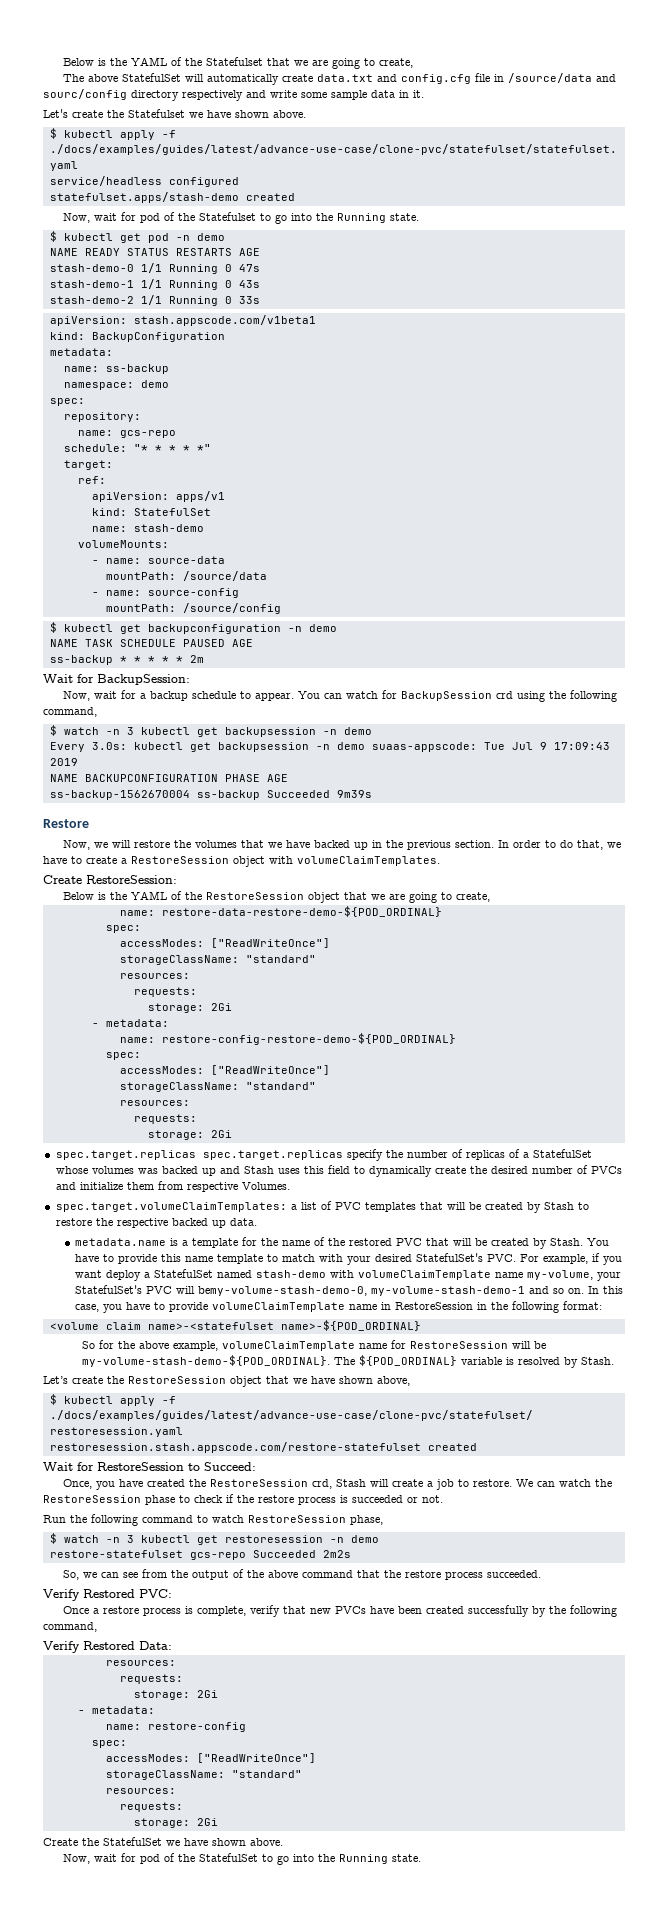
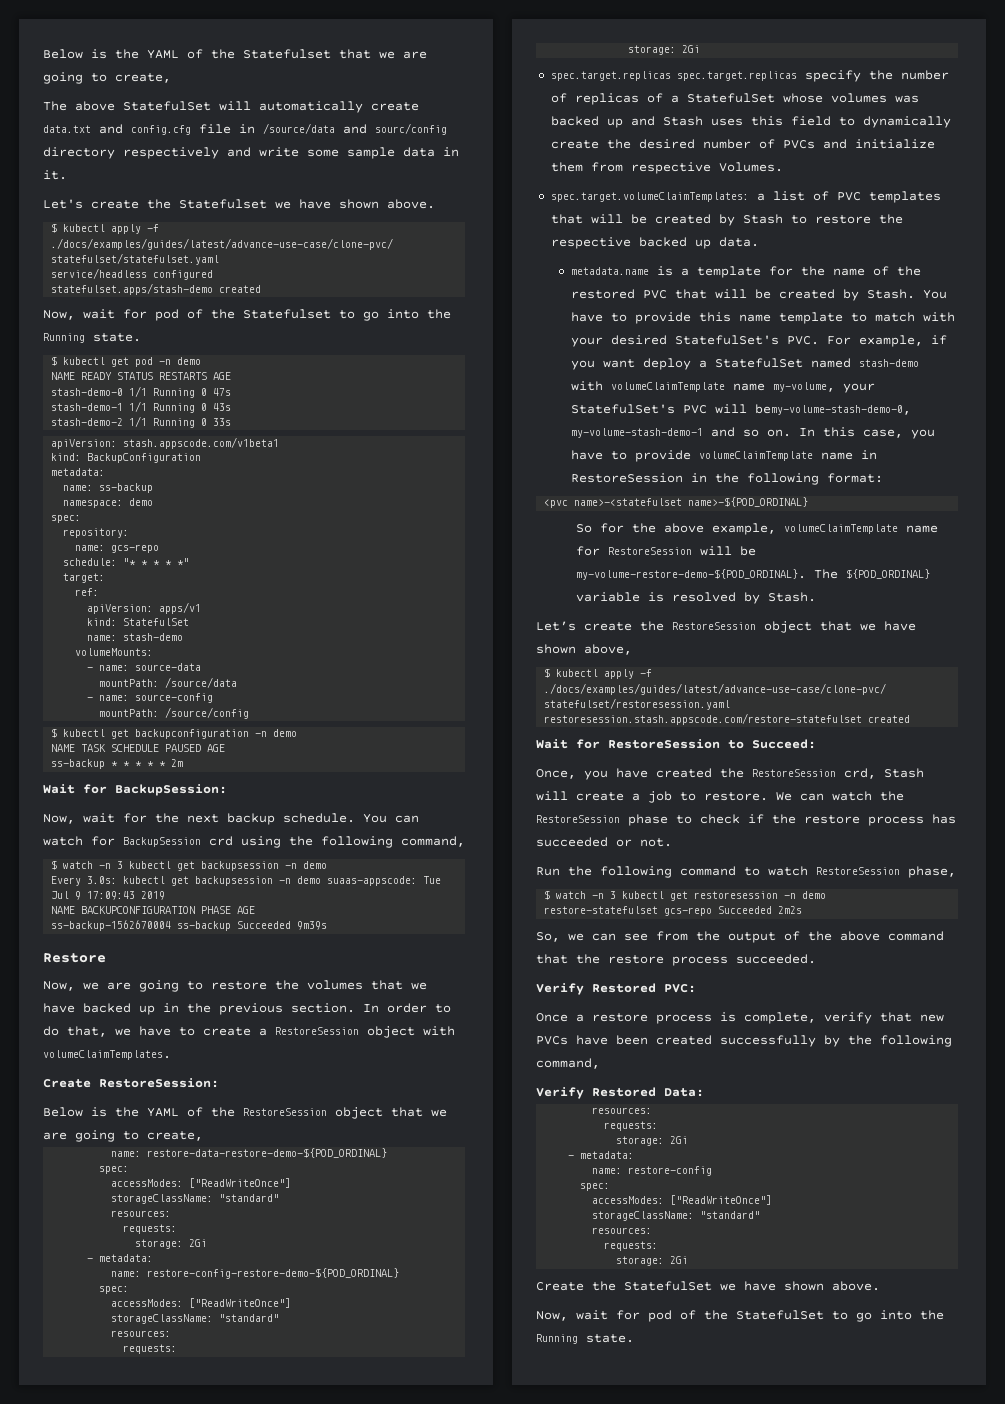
- Now, wait for a backup schedule to appear.
+ Now, wait for the next backup schedule.
- Now, we will restore the volumes that we have backed up in the previous section.
+ Now, we are going to restore the volumes that we have backed up in the previous section.
- <volume claim name>-<statefulset name>-${POD_ORDINAL}
+ <pvc name>-<statefulset name>-${POD_ORDINAL}
- So for the above example, volumeClaimTemplate name for RestoreSession will be my-volume-stash-demo-${POD_ORDINAL}.
+ So for the above example, volumeClaimTemplate name for RestoreSession will be my-volume-restore-demo-${POD_ORDINAL}.
- We can watch the RestoreSession phase to check if the restore process is succeeded or not.
+ We can watch the RestoreSession phase to check if the restore process has succeeded or not.

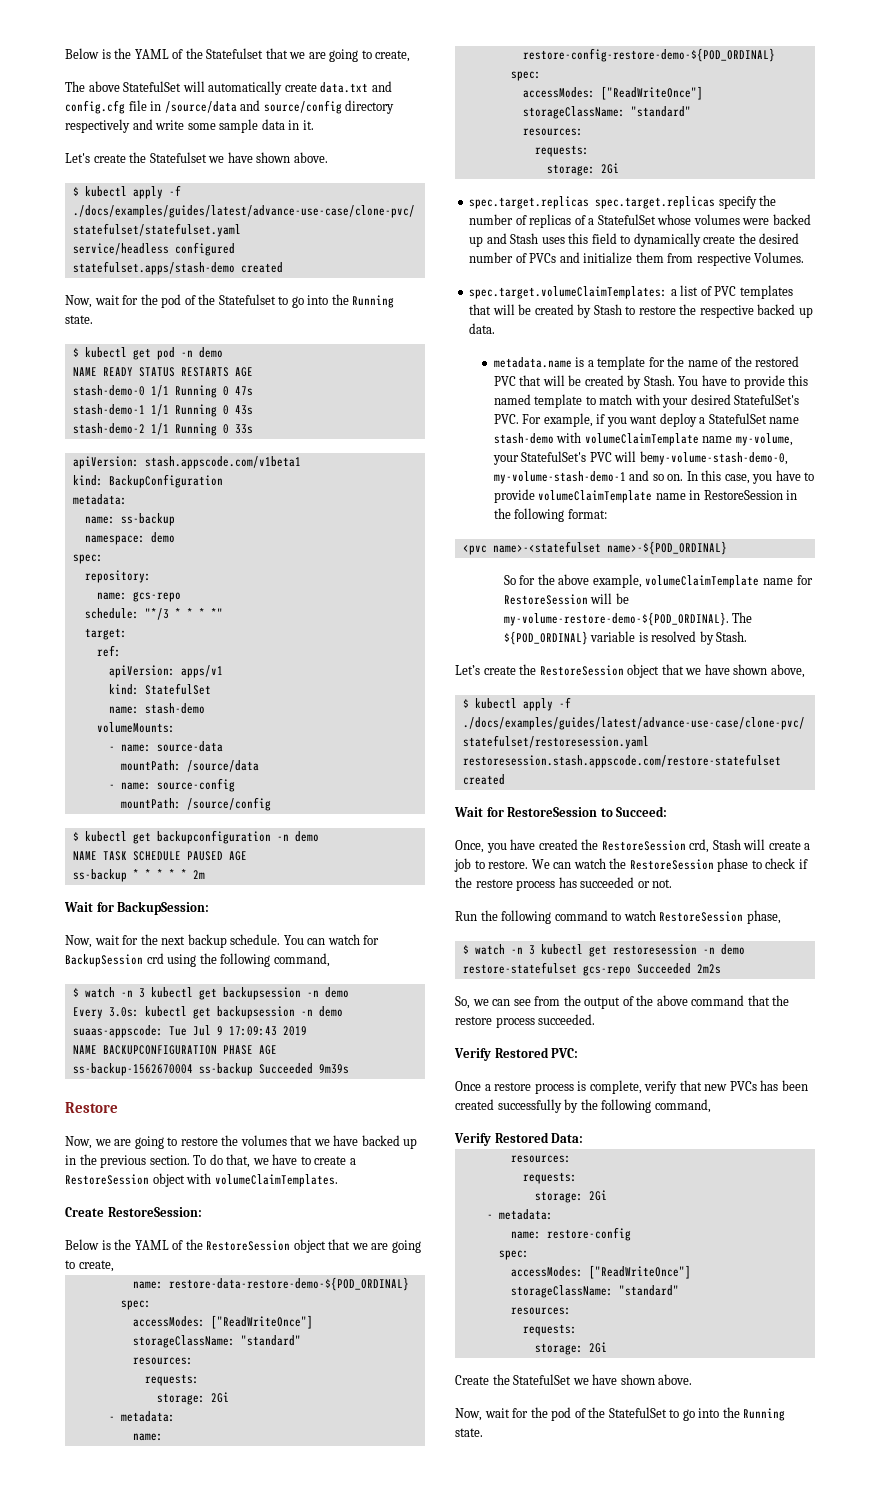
- The above StatefulSet will automatically create data.txt and config.cfg file in /source/data and sourc/config directory respectively and write some sample data in it.
+ The above StatefulSet will automatically create data.txt and config.cfg file in /source/data and source/config directory respectively and write some sample data in it.
- Now, wait for pod of the Statefulset to go into the Running state.
+ Now, wait for the pod of the Statefulset to go into the Running state.
- schedule: "* * * * *"
+ schedule: "*/3 * * * *"
- In order to do that, we have to create a RestoreSession object with volumeClaimTemplates.
+ To do that, we have to create a RestoreSession object with volumeClaimTemplates.
- spec.target.replicas spec.target.replicas specify the number of replicas of a StatefulSet whose volumes was backed up and Stash uses this field to dynamically create the desired number of PVCs and initialize them from respective Volumes.
+ spec.target.replicas spec.target.replicas specify the number of replicas of a StatefulSet whose volumes were backed up and Stash uses this field to dynamically create the desired number of PVCs and initialize them from respective Volumes.
- You have to provide this name template to match with your desired StatefulSet's PVC. For example, if you want deploy a StatefulSet named stash-demo with volumeClaimTemplate name my-volume, your StatefulSet's PVC will bemy-volume-stash-demo-0, my-volume-stash-demo-1 and so on.
+ You have to provide this named template to match with your desired StatefulSet's PVC. For example, if you want deploy a StatefulSet name stash-demo with volumeClaimTemplate name my-volume, your StatefulSet's PVC will bemy-volume-stash-demo-0, my-volume-stash-demo-1 and so on.
- Once a restore process is complete, verify that new PVCs have been created successfully by the following command,
+ Once a restore process is complete, verify that new PVCs has been created successfully by the following command,
- Now, wait for pod of the StatefulSet to go into the Running state.
+ Now, wait for the pod of the StatefulSet to go into the Running state.

